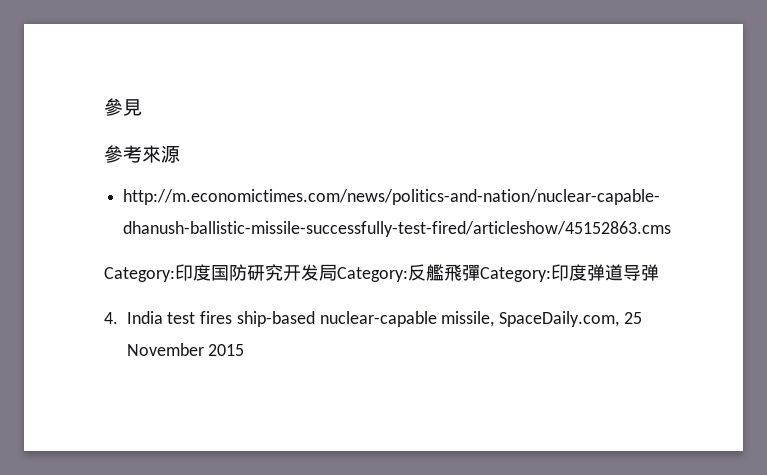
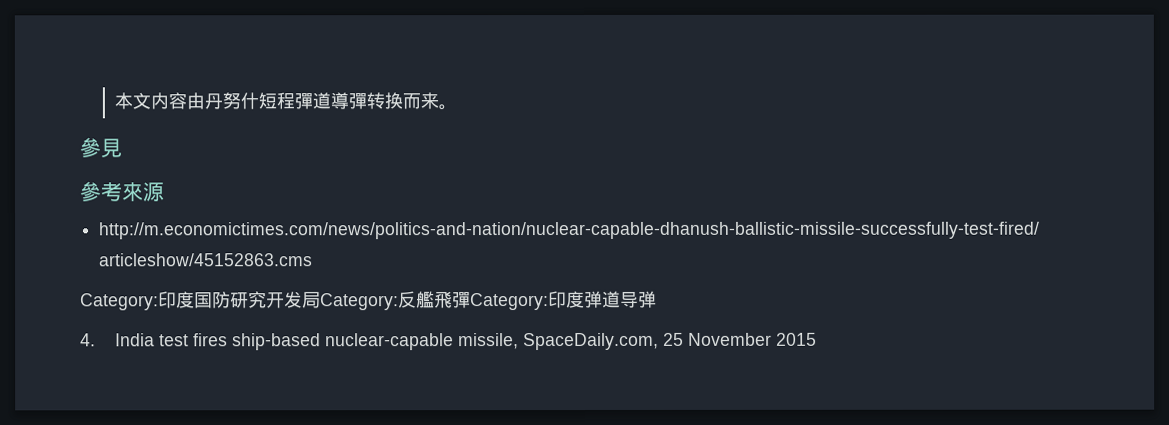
+ 本文内容由丹努什短程彈道導彈转换而来。

